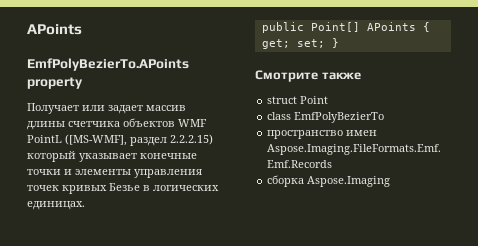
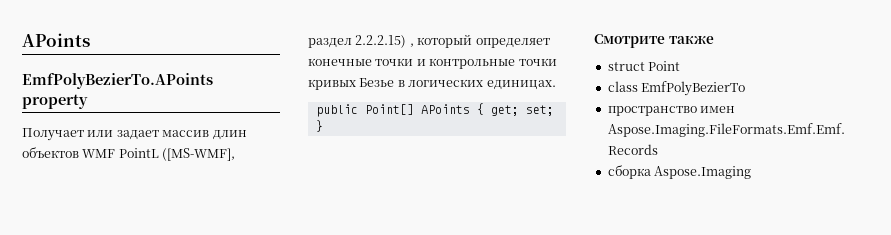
- Получает или задает массив длины счетчика объектов WMF PointL ([MS-WMF], раздел 2.2.2.15) который указывает конечные точки и элементы управления точек кривых Безье в логических единицах.
+ Получает или задает массив длин объектов WMF PointL ([MS-WMF], раздел 2.2.2.15) , который определяет конечные точки и контрольные точки кривых Безье в логических единицах.

